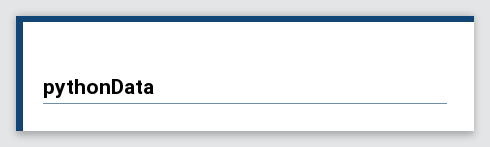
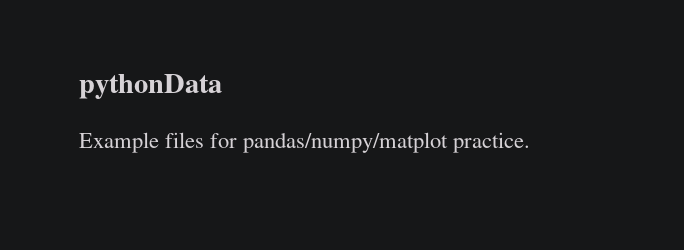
+ Example files for pandas/numpy/matplot practice.

